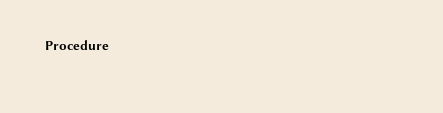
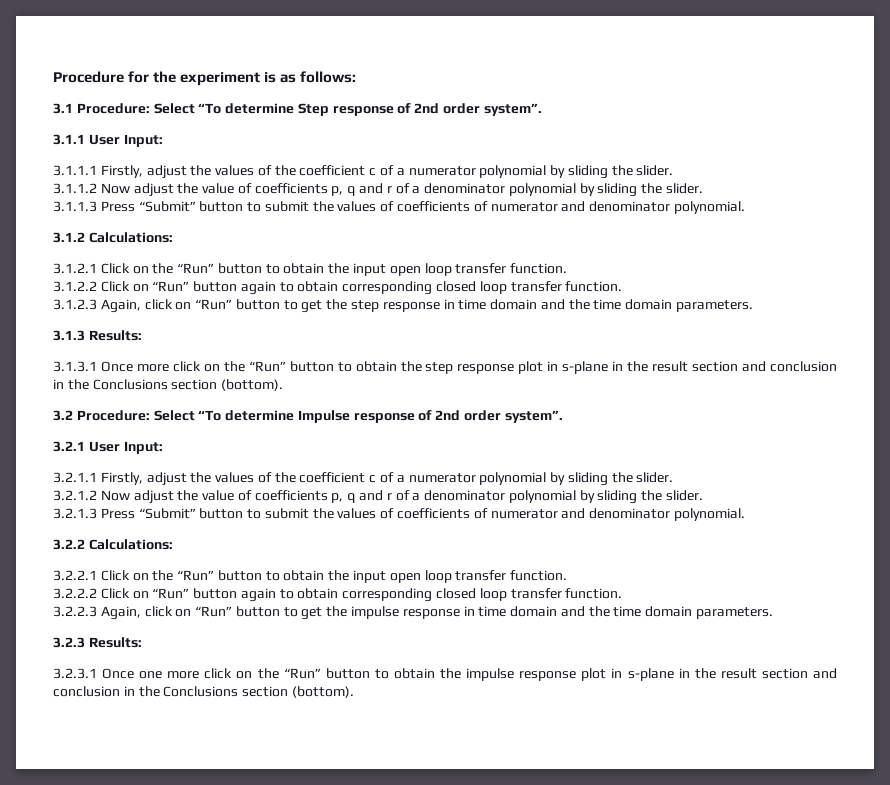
- Procedure
+ Procedure for the experiment is as follows:
+ 3.1 Procedure: Select “To determine Step response of 2nd order system”.
+ 3.1.1 User Input:
+ 3.1.1.1 Firstly, adjust the values of the coefficient c of a numerator polynomial by sliding the slider.
+ 3.1.1.2 Now adjust the value of coefficients p, q and r of a denominator polynomial by sliding the slider.
+ 3.1.1.3 Press “Submit” button to submit the values of coefficients of numerator and denominator polynomial.
+ 3.1.2 Calculations:
+ 3.1.2.1 Click on the “Run” button to obtain the input open loop transfer function.
+ 3.1.2.2 Click on “Run” button again to obtain corresponding closed loop transfer function.
+ 3.1.2.3 Again, click on “Run” button to get the step response in time domain and the time domain parameters.
+ 3.1.3 Results:
+ 3.1.3.1 Once more click on the “Run” button to obtain the step response plot in s-plane in the result section and conclusion in the Conclusions section (bottom).
+ 3.2 Procedure: Select “To determine Impulse response of 2nd order system”.
+ 3.2.1 User Input:
+ 3.2.1.1 Firstly, adjust the values of the coefficient c of a numerator polynomial by sliding the slider.
+ 3.2.1.2 Now adjust the value of coefficients p, q and r of a denominator polynomial by sliding the slider.
+ 3.2.1.3 Press “Submit” button to submit the values of coefficients of numerator and denominator polynomial.
+ 3.2.2 Calculations:
+ 3.2.2.1 Click on the “Run” button to obtain the input open loop transfer function.
+ 3.2.2.2 Click on “Run” button again to obtain corresponding closed loop transfer function.
+ 3.2.2.3 Again, click on “Run” button to get the impulse response in time domain and the time domain parameters.
+ 3.2.3 Results:
+ 3.2.3.1 Once one more click on the “Run” button to obtain the impulse response plot in s-plane in the result section and conclusion in the Conclusions section (bottom).

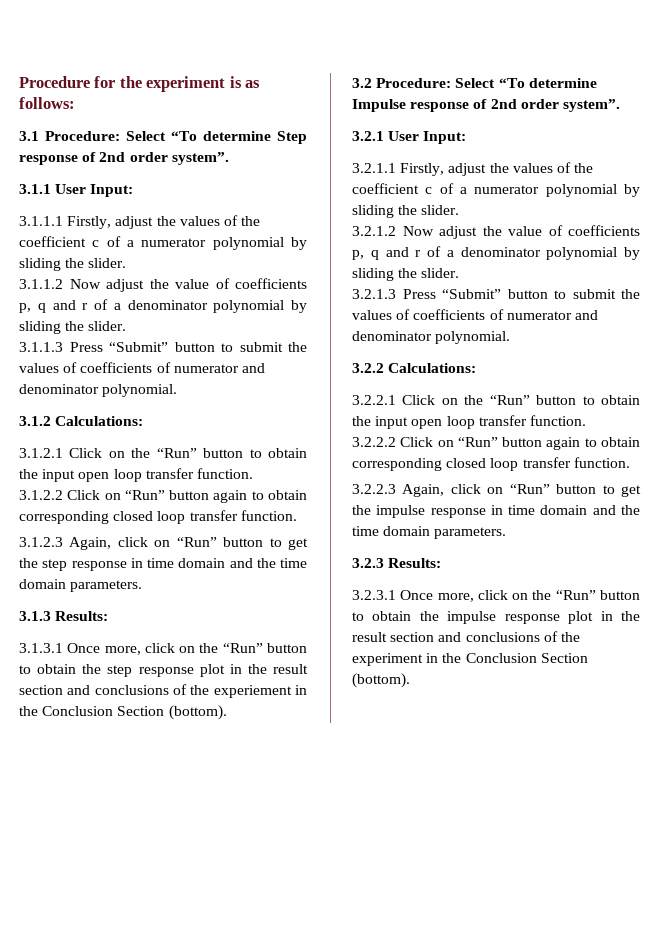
- 3.1.3.1 Once more click on the “Run” button to obtain the step response plot in s-plane in the result section and conclusion in the Conclusions section (bottom).
+ 3.1.3.1 Once more, click on the “Run” button to obtain the step response plot in the result section and conclusions of the experiement in the Conclusion Section (bottom).
- 3.2.3.1 Once one more click on the “Run” button to obtain the impulse response plot in s-plane in the result section and conclusion in the Conclusions section (bottom).
+ 3.2.3.1 Once more, click on the “Run” button to obtain the impulse response plot in the result section and conclusions of the experiment in the Conclusion Section (bottom).

